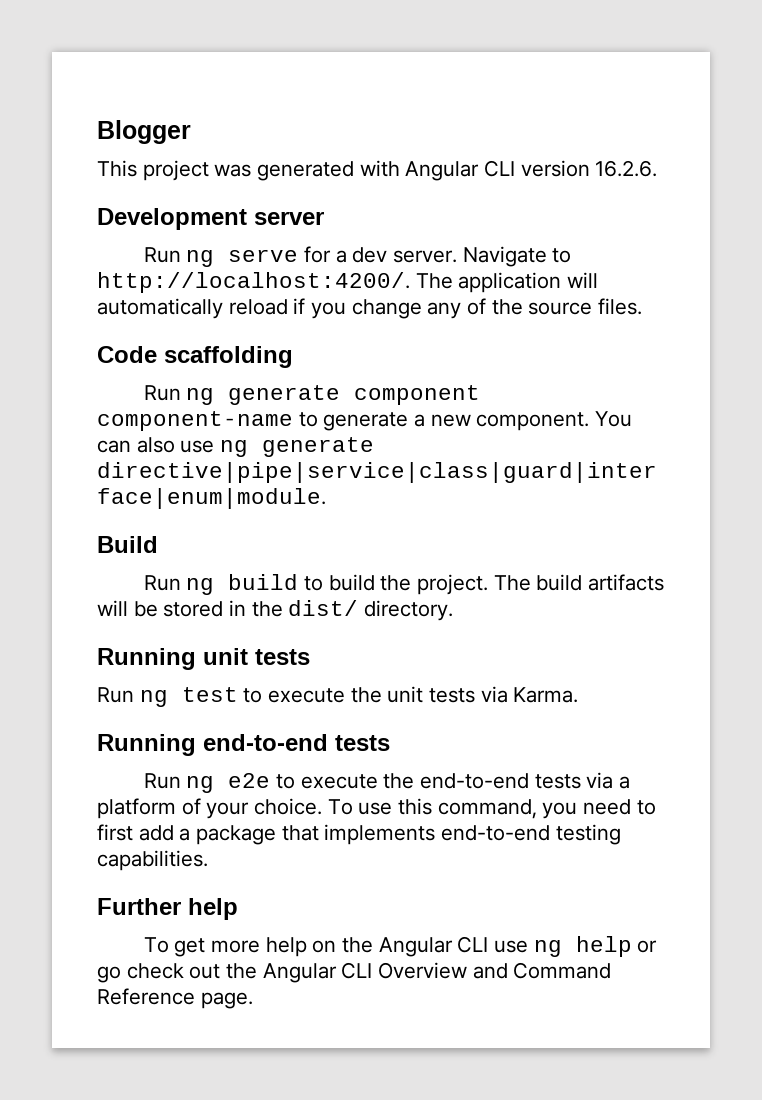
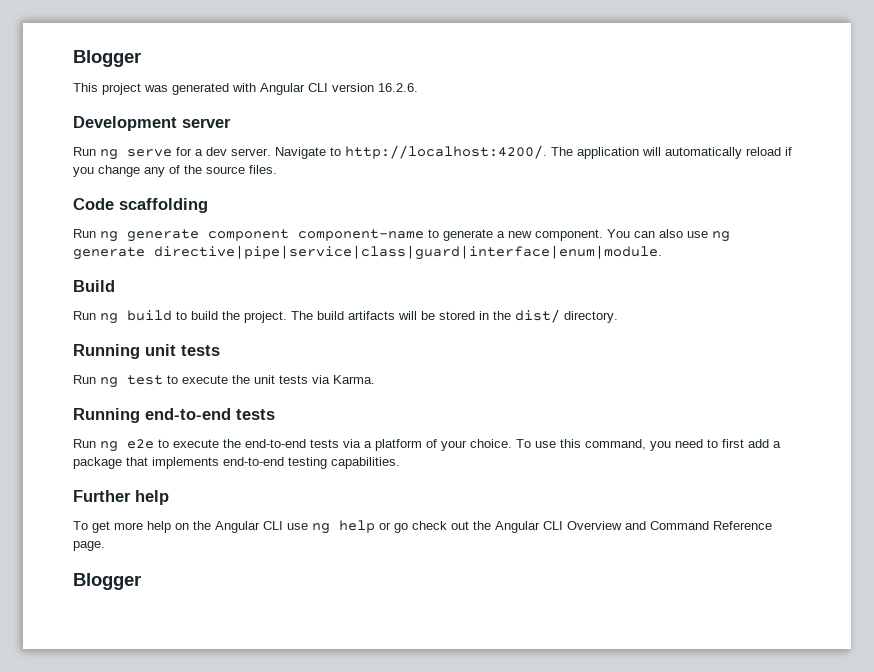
  To get more help on the Angular CLI use ng help or go check out the Angular CLI Overview and Command Reference page.
+ Blogger

